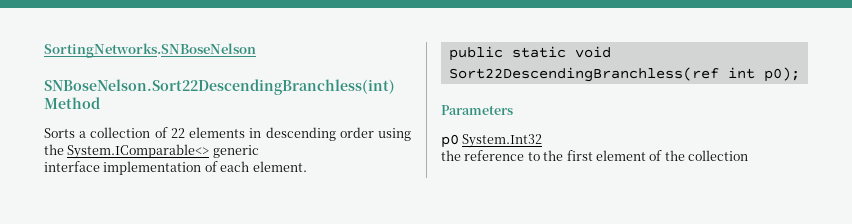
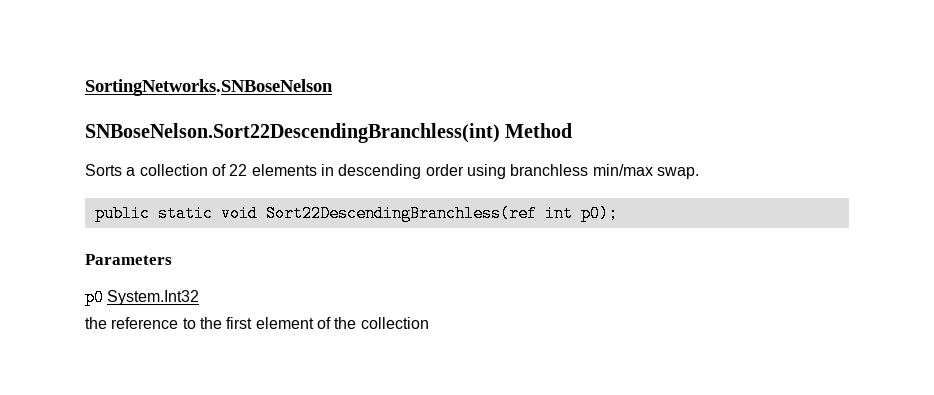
- Sorts a collection of 22 elements in descending order using the System.IComparable<> generic
- interface implementation of each element.
+ Sorts a collection of 22 elements in descending order using branchless min/max swap.

